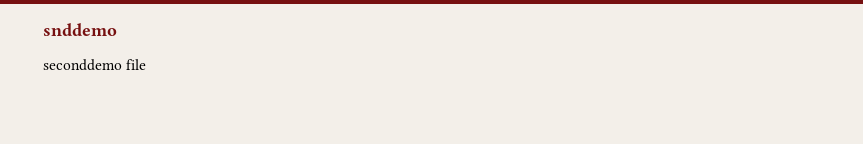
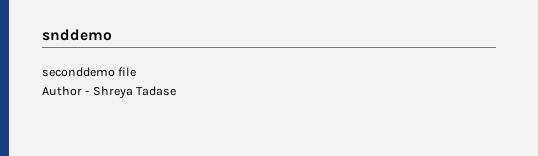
+ Author - Shreya Tadase

